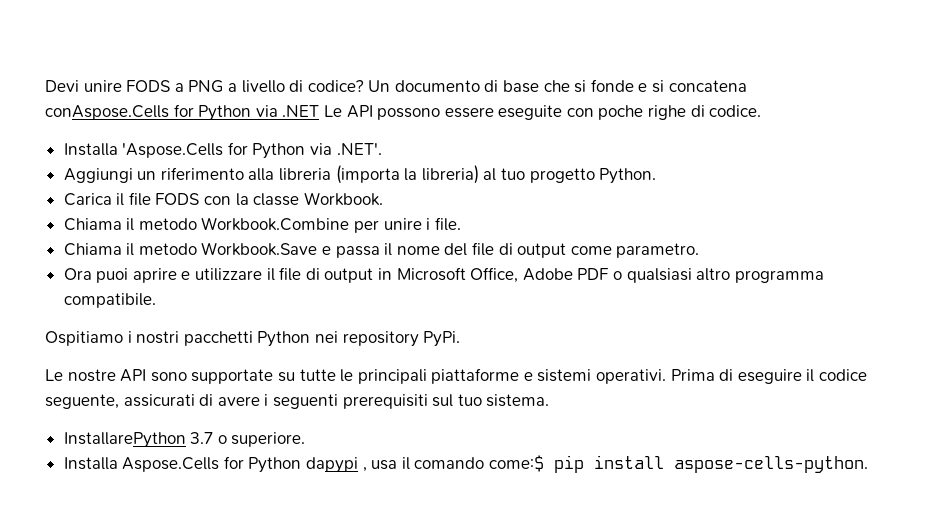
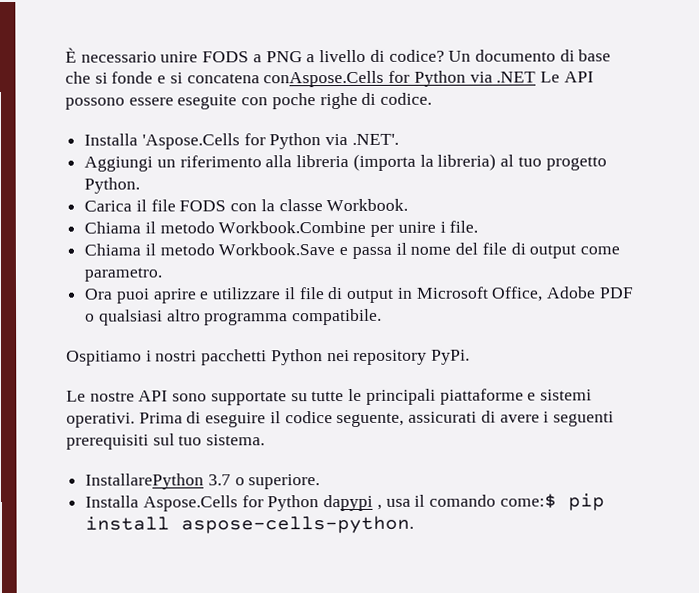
- Devi unire FODS a PNG a livello di codice?
+ È necessario unire FODS a PNG a livello di codice?

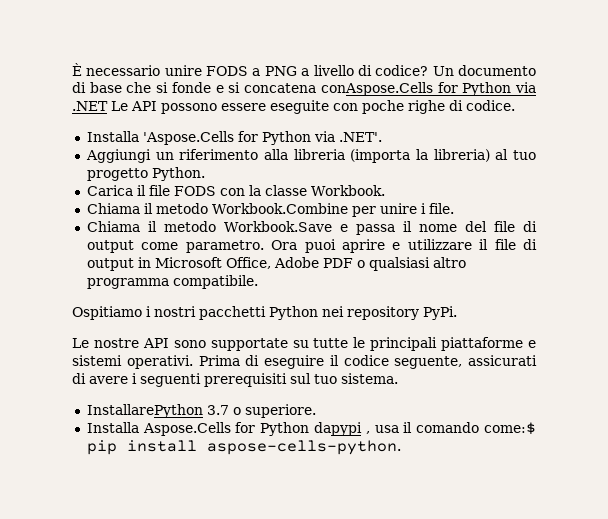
- Chiama il metodo Workbook.Save e passa il nome del file di output come parametro.
- Ora puoi aprire e utilizzare il file di output in Microsoft Office, Adobe PDF o qualsiasi altro programma compatibile.
+ Chiama il metodo Workbook.Save e passa il nome del file di output come parametro. Ora puoi aprire e utilizzare il file di output in Microsoft Office, Adobe PDF o qualsiasi altro programma compatibile.

